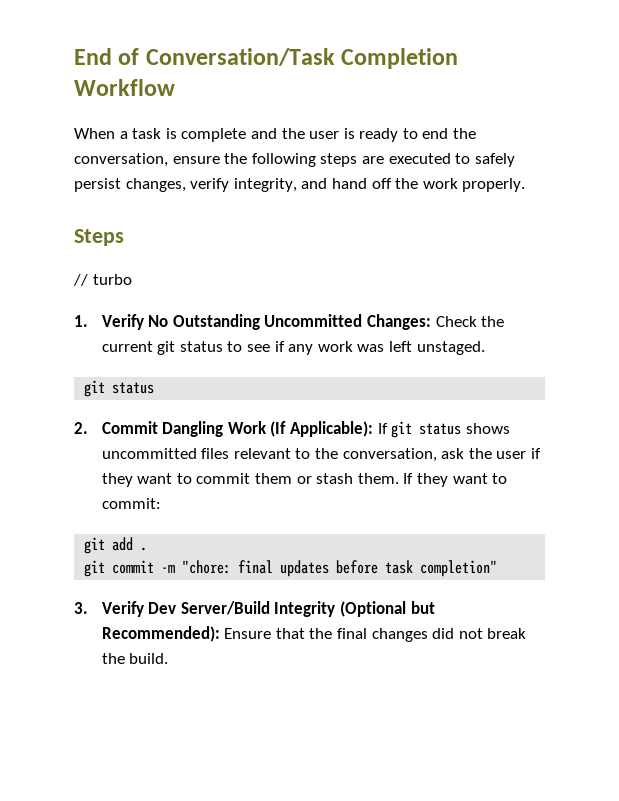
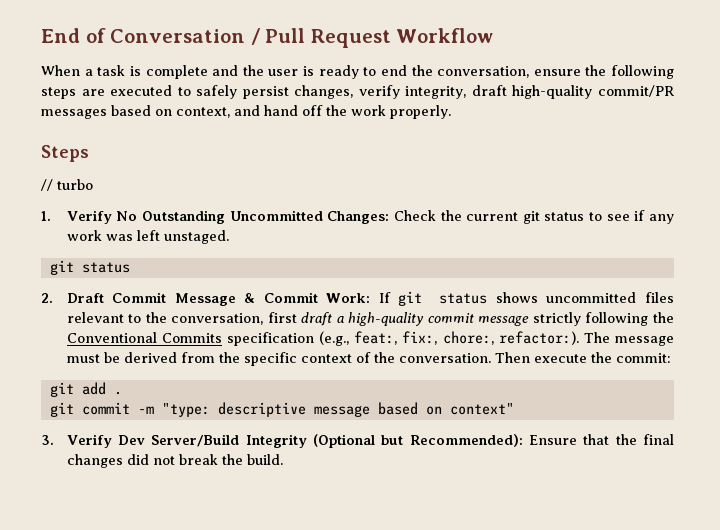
- End of Conversation/Task Completion Workflow
+ End of Conversation / Pull Request Workflow
- When a task is complete and the user is ready to end the conversation, ensure the following steps are executed to safely persist changes, verify integrity, and hand off the work properly.
+ When a task is complete and the user is ready to end the conversation, ensure the following steps are executed to safely persist changes, verify integrity, draft high-quality commit/PR messages based on context, and hand off the work properly.
- 2. Commit Dangling Work (If Applicable): If git status shows uncommitted files relevant to the conversation, ask the user if they want to commit them or stash them. If they want to commit:
+ 2. Draft Commit Message & Commit Work: If git status shows uncommitted files relevant to the conversation, first draft a high-quality commit message strictly following the Conventional Commits specification (e.g., feat:, fix:, chore:, refactor:). The message must be derived from the specific context of the conversation. Then execute the commit:
- git commit -m "chore: final updates before task completion"
+ git commit -m "type: descriptive message based on context"

